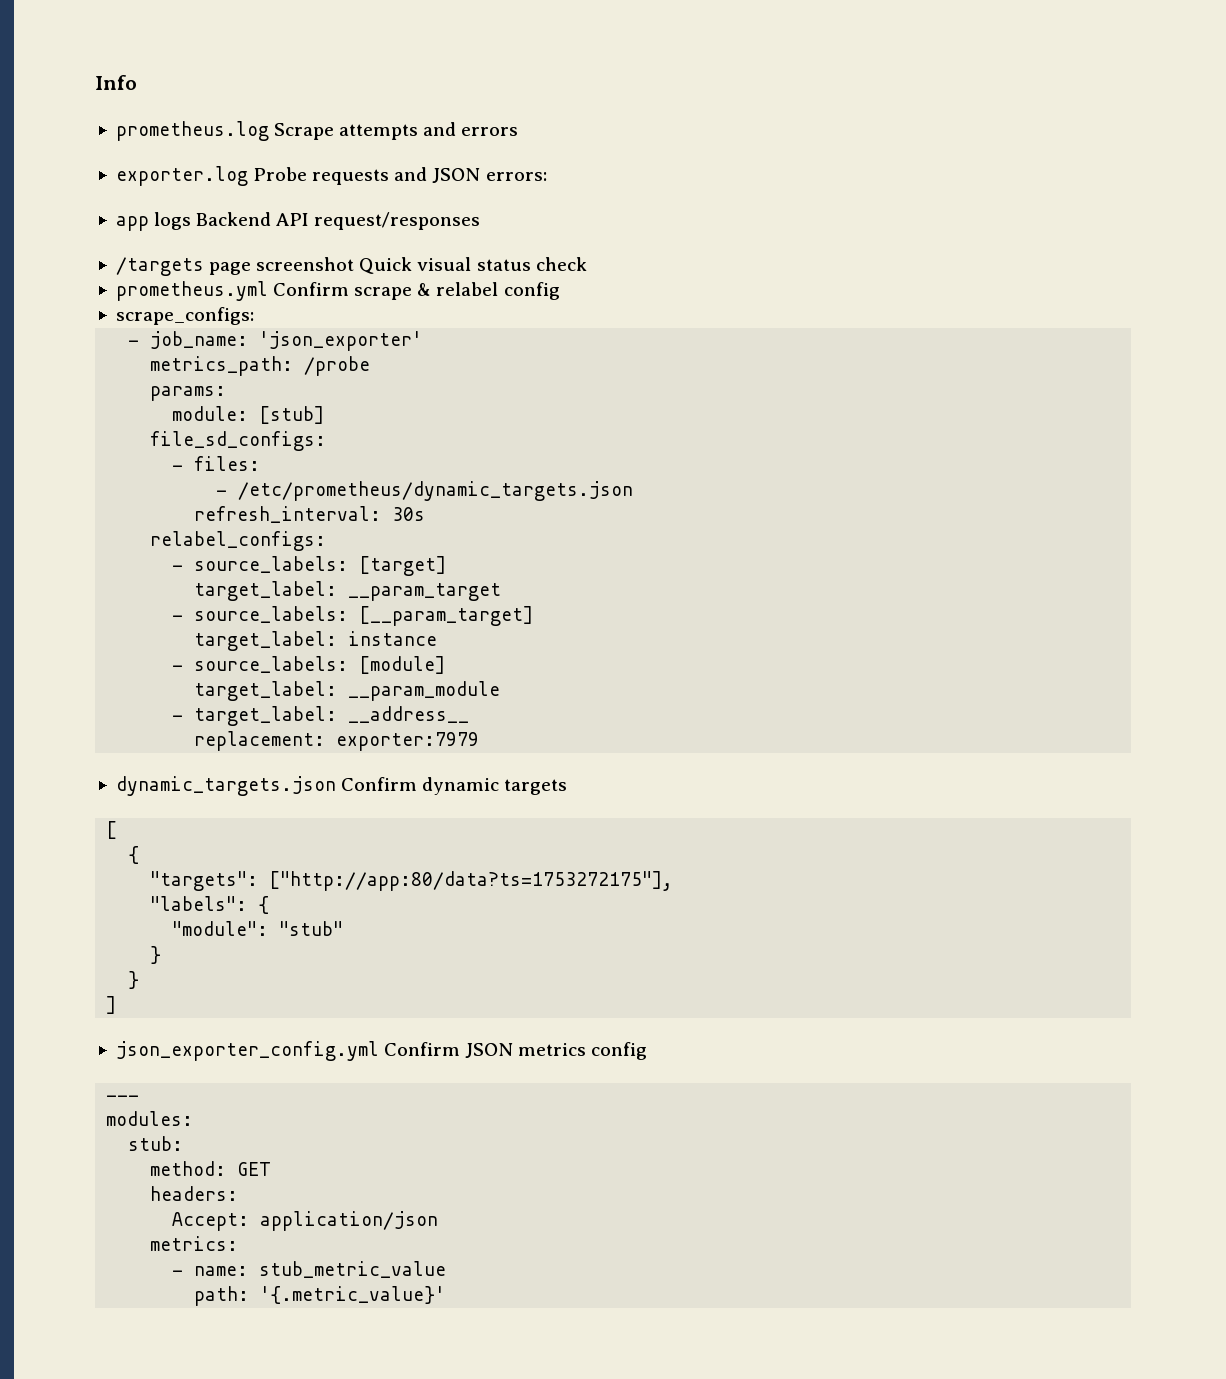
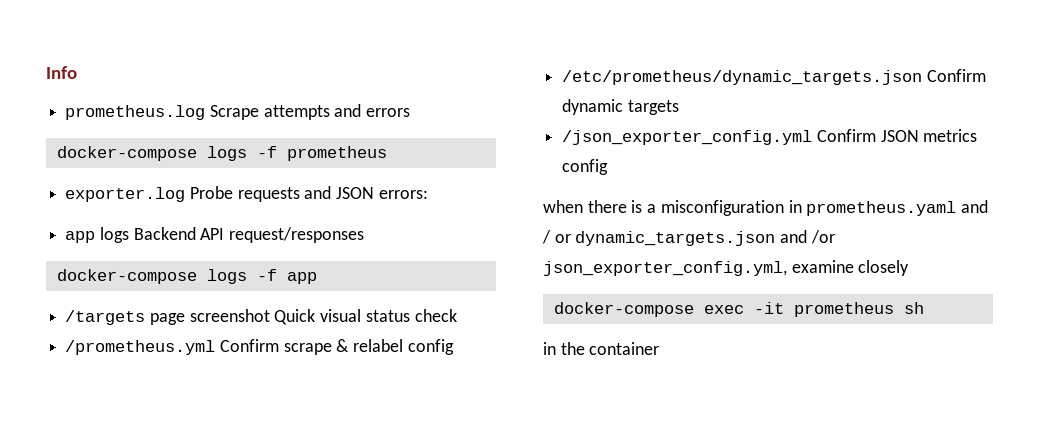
+ docker-compose logs -f prometheus
+ docker-compose logs -f app
- prometheus.yml Confirm scrape & relabel config
+ /prometheus.yml Confirm scrape & relabel config
- scrape_configs:
- - job_name: 'json_exporter'
- metrics_path: /probe
- params:
- module: [stub]
- file_sd_configs:
- - files:
- - /etc/prometheus/dynamic_targets.json
- refresh_interval: 30s
- relabel_configs:
- - source_labels: [target]
- target_label: __param_target
- - source_labels: [__param_target]
- target_label: instance
- - source_labels: [module]
- target_label: __param_module
- - target_label: __address__
- replacement: exporter:7979
- dynamic_targets.json Confirm dynamic targets
- [
- {
- "targets": ["http://app:80/data?ts=1753272175"],
- "labels": {
- "module": "stub"
- }
- }
- ]
- json_exporter_config.yml Confirm JSON metrics config
- ---
- modules:
- stub:
- method: GET
- headers:
- Accept: application/json
- metrics:
- - name: stub_metric_value
- path: '{.metric_value}'
+ /etc/prometheus/dynamic_targets.json Confirm dynamic targets
+ /json_exporter_config.yml Confirm JSON metrics config
+ when there is a misconfiguration in prometheus.yaml and / or dynamic_targets.json and /or json_exporter_config.yml, examine closely
+ docker-compose exec -it prometheus sh
+ in the container

